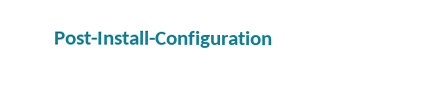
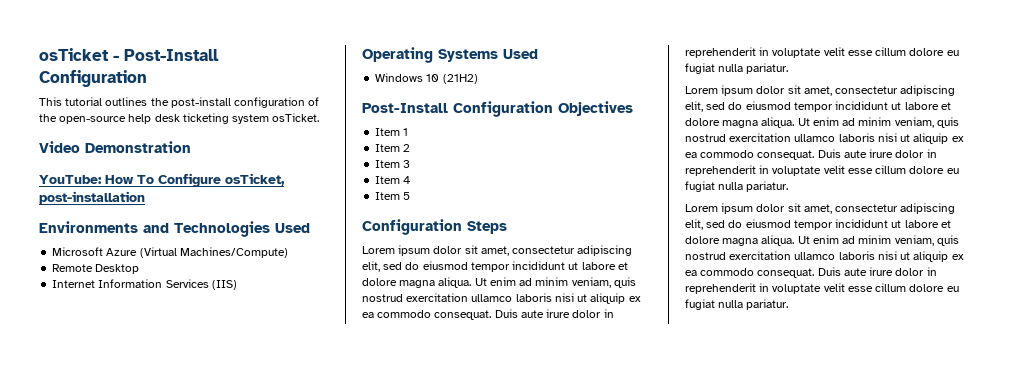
- Post-Install-Configuration
+ osTicket - Post-Install Configuration
+ This tutorial outlines the post-install configuration of the open-source help desk ticketing system osTicket.
+ Video Demonstration
+ YouTube: How To Configure osTicket, post-installation
+ Environments and Technologies Used
+ Microsoft Azure (Virtual Machines/Compute)
+ Remote Desktop
+ Internet Information Services (IIS)
+ Operating Systems Used
+ Windows 10 (21H2)
+ Post-Install Configuration Objectives
+ Item 1
+ Item 2
+ Item 3
+ Item 4
+ Item 5
+ Configuration Steps
+ Lorem ipsum dolor sit amet, consectetur adipiscing elit, sed do eiusmod tempor incididunt ut labore et dolore magna aliqua. Ut enim ad minim veniam, quis nostrud exercitation ullamco laboris nisi ut aliquip ex ea commodo consequat. Duis aute irure dolor in reprehenderit in voluptate velit esse cillum dolore eu fugiat nulla pariatur.
+ Lorem ipsum dolor sit amet, consectetur adipiscing elit, sed do eiusmod tempor incididunt ut labore et dolore magna aliqua. Ut enim ad minim veniam, quis nostrud exercitation ullamco laboris nisi ut aliquip ex ea commodo consequat. Duis aute irure dolor in reprehenderit in voluptate velit esse cillum dolore eu fugiat nulla pariatur.
+ Lorem ipsum dolor sit amet, consectetur adipiscing elit, sed do eiusmod tempor incididunt ut labore et dolore magna aliqua. Ut enim ad minim veniam, quis nostrud exercitation ullamco laboris nisi ut aliquip ex ea commodo consequat. Duis aute irure dolor in reprehenderit in voluptate velit esse cillum dolore eu fugiat nulla pariatur.

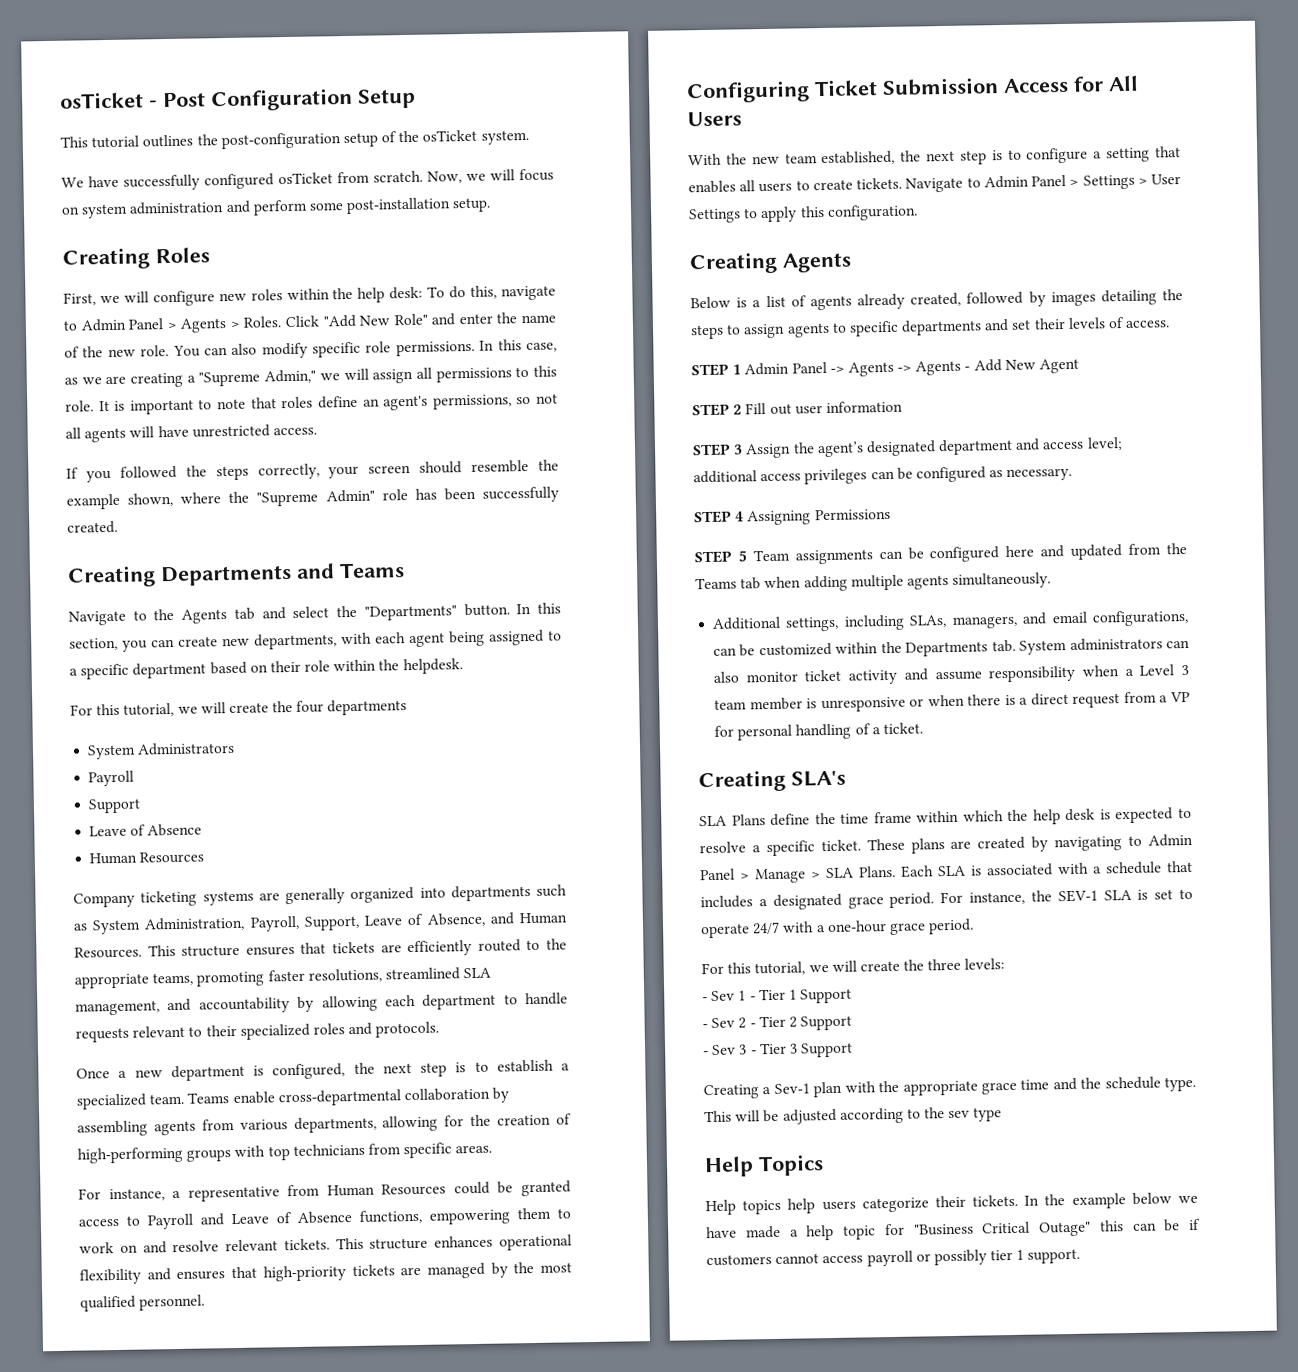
- osTicket - Post-Install Configuration
+ osTicket - Post Configuration Setup
- This tutorial outlines the post-install configuration of the open-source help desk ticketing system osTicket.
- Video Demonstration
- YouTube: How To Configure osTicket, post-installation
- Environments and Technologies Used
- Microsoft Azure (Virtual Machines/Compute)
- Remote Desktop
- Internet Information Services (IIS)
- Operating Systems Used
- Windows 10 (21H2)
- Post-Install Configuration Objectives
- Item 1
- Item 2
- Item 3
- Item 4
- Item 5
- Configuration Steps
- Lorem ipsum dolor sit amet, consectetur adipiscing elit, sed do eiusmod tempor incididunt ut labore et dolore magna aliqua. Ut enim ad minim veniam, quis nostrud exercitation ullamco laboris nisi ut aliquip ex ea commodo consequat. Duis aute irure dolor in reprehenderit in voluptate velit esse cillum dolore eu fugiat nulla pariatur.
- Lorem ipsum dolor sit amet, consectetur adipiscing elit, sed do eiusmod tempor incididunt ut labore et dolore magna aliqua. Ut enim ad minim veniam, quis nostrud exercitation ullamco laboris nisi ut aliquip ex ea commodo consequat. Duis aute irure dolor in reprehenderit in voluptate velit esse cillum dolore eu fugiat nulla pariatur.
- Lorem ipsum dolor sit amet, consectetur adipiscing elit, sed do eiusmod tempor incididunt ut labore et dolore magna aliqua. Ut enim ad minim veniam, quis nostrud exercitation ullamco laboris nisi ut aliquip ex ea commodo consequat. Duis aute irure dolor in reprehenderit in voluptate velit esse cillum dolore eu fugiat nulla pariatur.
+ This tutorial outlines the post-configuration setup of the osTicket system.
+ We have successfully configured osTicket from scratch. Now, we will focus on system administration and perform some post-installation setup.
+ Creating Roles
+ First, we will configure new roles within the help desk: To do this, navigate to Admin Panel > Agents > Roles. Click "Add New Role" and enter the name of the new role. You can also modify specific role permissions. In this case, as we are creating a "Supreme Admin," we will assign all permissions to this role. It is important to note that roles define an agent's permissions, so not all agents will have unrestricted access.
+ If you followed the steps correctly, your screen should resemble the example shown, where the "Supreme Admin" role has been successfully created.
+ Creating Departments and Teams
+ Navigate to the Agents tab and select the "Departments" button. In this section, you can create new departments, with each agent being assigned to a specific department based on their role within the helpdesk.
+ For this tutorial, we will create the four departments
+ System Administrators
+ Payroll
+ Support
+ Leave of Absence
+ Human Resources
+ Company ticketing systems are generally organized into departments such as System Administration, Payroll, Support, Leave of Absence, and Human Resources. This structure ensures that tickets are efficiently routed to the appropriate teams, promoting faster resolutions, streamlined SLA management, and accountability by allowing each department to handle requests relevant to their specialized roles and protocols.
+ Once a new department is configured, the next step is to establish a specialized team. Teams enable cross-departmental collaboration by assembling agents from various departments, allowing for the creation of high-performing groups with top technicians from specific areas.
+ For instance, a representative from Human Resources could be granted access to Payroll and Leave of Absence functions, empowering them to work on and resolve relevant tickets. This structure enhances operational flexibility and ensures that high-priority tickets are managed by the most qualified personnel.
+ Configuring Ticket Submission Access for All Users
+ With the new team established, the next step is to configure a setting that enables all users to create tickets. Navigate to Admin Panel > Settings > User Settings to apply this configuration.
+ Creating Agents
+ Below is a list of agents already created, followed by images detailing the steps to assign agents to specific departments and set their levels of access.
+ STEP 1 Admin Panel -> Agents -> Agents - Add New Agent
+ STEP 2 Fill out user information
+ STEP 3 Assign the agent’s designated department and access level; additional access privileges can be configured as necessary.
+ STEP 4 Assigning Permissions
+ STEP 5 Team assignments can be configured here and updated from the Teams tab when adding multiple agents simultaneously.
+ Additional settings, including SLAs, managers, and email configurations, can be customized within the Departments tab. System administrators can also monitor ticket activity and assume responsibility when a Level 3 team member is unresponsive or when there is a direct request from a VP for personal handling of a ticket.
+ Creating SLA's
+ SLA Plans define the time frame within which the help desk is expected to resolve a specific ticket. These plans are created by navigating to Admin Panel > Manage > SLA Plans. Each SLA is associated with a schedule that includes a designated grace period. For instance, the SEV-1 SLA is set to operate 24/7 with a one-hour grace period.
+ For this tutorial, we will create the three levels:
+ - Sev 1 - Tier 1 Support
+ - Sev 2 - Tier 2 Support
+ - Sev 3 - Tier 3 Support
+ Creating a Sev-1 plan with the appropriate grace time and the schedule type. This will be adjusted according to the sev type
+ Help Topics
+ Help topics help users categorize their tickets. In the example below we have made a help topic for "Business Critical Outage" this can be if customers cannot access payroll or possibly tier 1 support.

